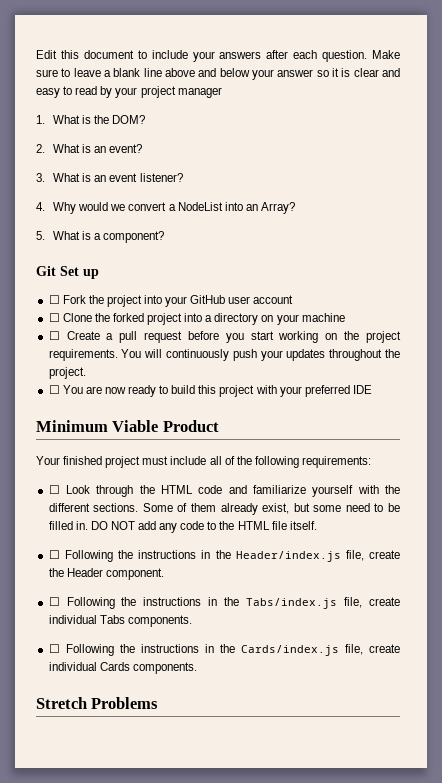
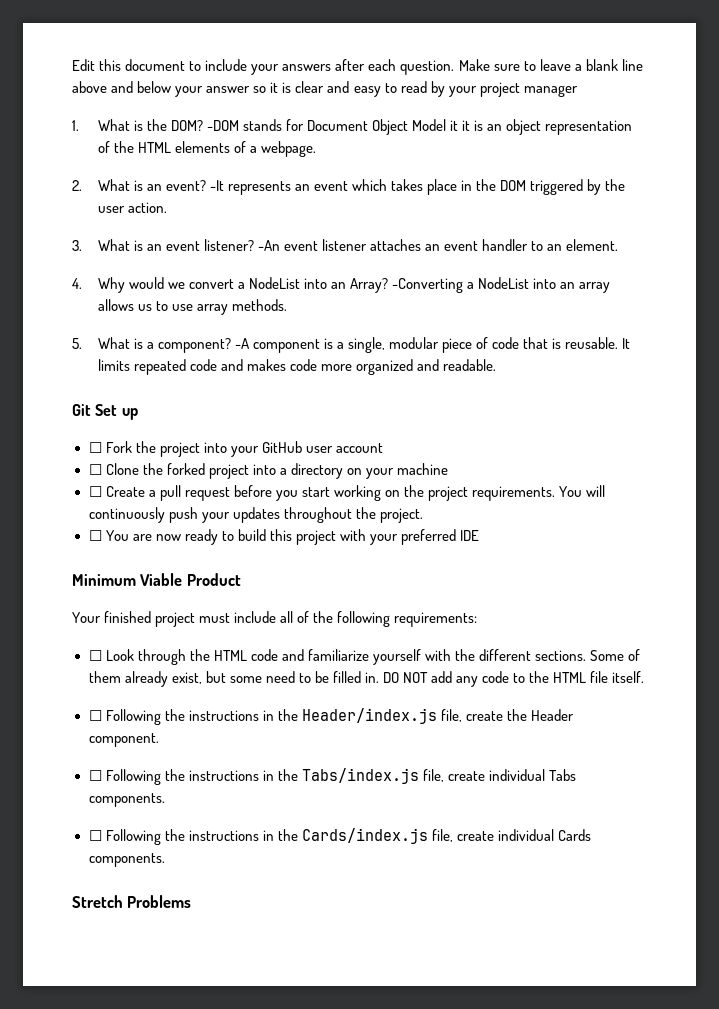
+ -DOM stands for Document Object Model it it is an object representation of the HTML elements of a webpage.
+ -It represents an event which takes place in the DOM triggered by the user action.
+ -An event listener attaches an event handler to an element.
+ -Converting a NodeList into an array allows us to use array methods.
+ -A component is a single, modular piece of code that is reusable. It limits repeated code and makes code more organized and readable.

